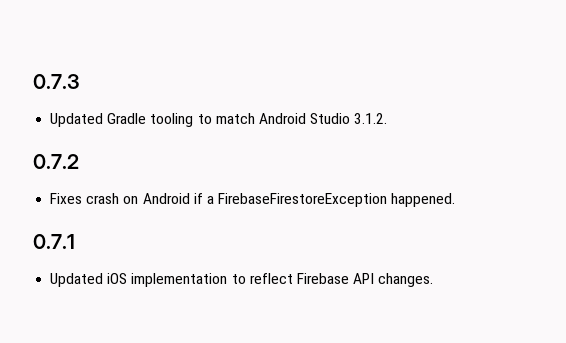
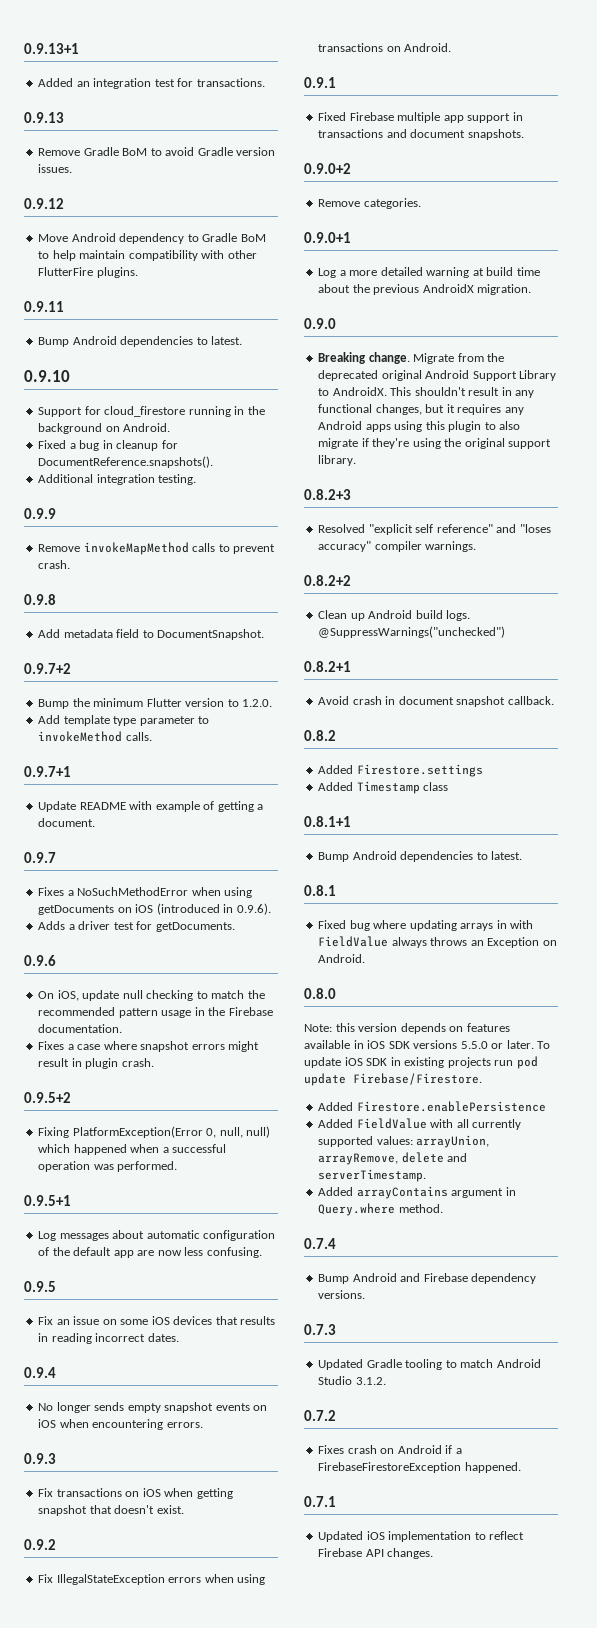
+ 0.9.13+1
+ Added an integration test for transactions.
+ 0.9.13
+ Remove Gradle BoM to avoid Gradle version issues.
+ 0.9.12
+ Move Android dependency to Gradle BoM to help maintain compatibility with other FlutterFire plugins.
+ 0.9.11
+ Bump Android dependencies to latest.
+ 0.9.10
+ Support for cloud_firestore running in the background on Android.
+ Fixed a bug in cleanup for DocumentReference.snapshots().
+ Additional integration testing.
+ 0.9.9
+ Remove invokeMapMethod calls to prevent crash.
+ 0.9.8
+ Add metadata field to DocumentSnapshot.
+ 0.9.7+2
+ Bump the minimum Flutter version to 1.2.0.
+ Add template type parameter to invokeMethod calls.
+ 0.9.7+1
+ Update README with example of getting a document.
+ 0.9.7
+ Fixes a NoSuchMethodError when using getDocuments on iOS (introduced in 0.9.6).
+ Adds a driver test for getDocuments.
+ 0.9.6
+ On iOS, update null checking to match the recommended pattern usage in the Firebase documentation.
+ Fixes a case where snapshot errors might result in plugin crash.
+ 0.9.5+2
+ Fixing PlatformException(Error 0, null, null) which happened when a successful operation was performed.
+ 0.9.5+1
+ Log messages about automatic configuration of the default app are now less confusing.
+ 0.9.5
+ Fix an issue on some iOS devices that results in reading incorrect dates.
+ 0.9.4
+ No longer sends empty snapshot events on iOS when encountering errors.
+ 0.9.3
+ Fix transactions on iOS when getting snapshot that doesn't exist.
+ 0.9.2
+ Fix IllegalStateException errors when using transactions on Android.
+ 0.9.1
+ Fixed Firebase multiple app support in transactions and document snapshots.
+ 0.9.0+2
+ Remove categories.
+ 0.9.0+1
+ Log a more detailed warning at build time about the previous AndroidX migration.
+ 0.9.0
+ Breaking change. Migrate from the deprecated original Android Support Library to AndroidX. This shouldn't result in any functional changes, but it requires any Android apps using this plugin to also migrate if they're using the original support library.
+ 0.8.2+3
+ Resolved "explicit self reference" and "loses accuracy" compiler warnings.
+ 0.8.2+2
+ Clean up Android build logs. @SuppressWarnings("unchecked")
+ 0.8.2+1
+ Avoid crash in document snapshot callback.
+ 0.8.2
+ Added Firestore.settings
+ Added Timestamp class
+ 0.8.1+1
+ Bump Android dependencies to latest.
+ 0.8.1
+ Fixed bug where updating arrays in with FieldValue always throws an Exception on Android.
+ 0.8.0
+ Note: this version depends on features available in iOS SDK versions 5.5.0 or later. To update iOS SDK in existing projects run pod update Firebase/Firestore.
+ Added Firestore.enablePersistence
+ Added FieldValue with all currently supported values: arrayUnion, arrayRemove, delete and serverTimestamp.
+ Added arrayContains argument in Query.where method.
+ 0.7.4
+ Bump Android and Firebase dependency versions.

